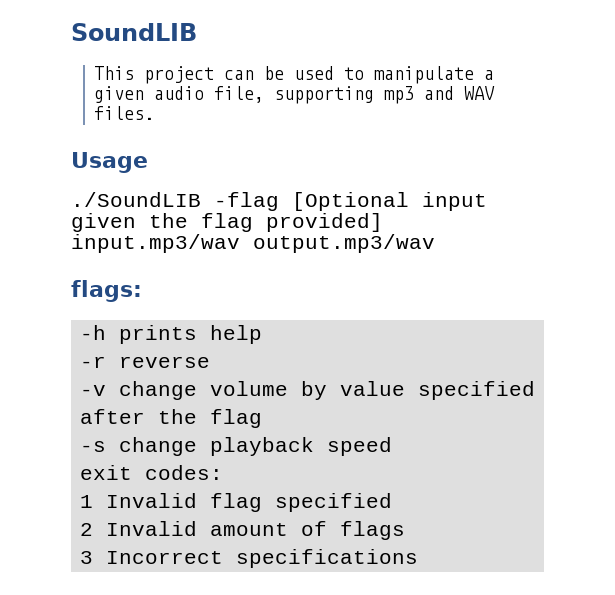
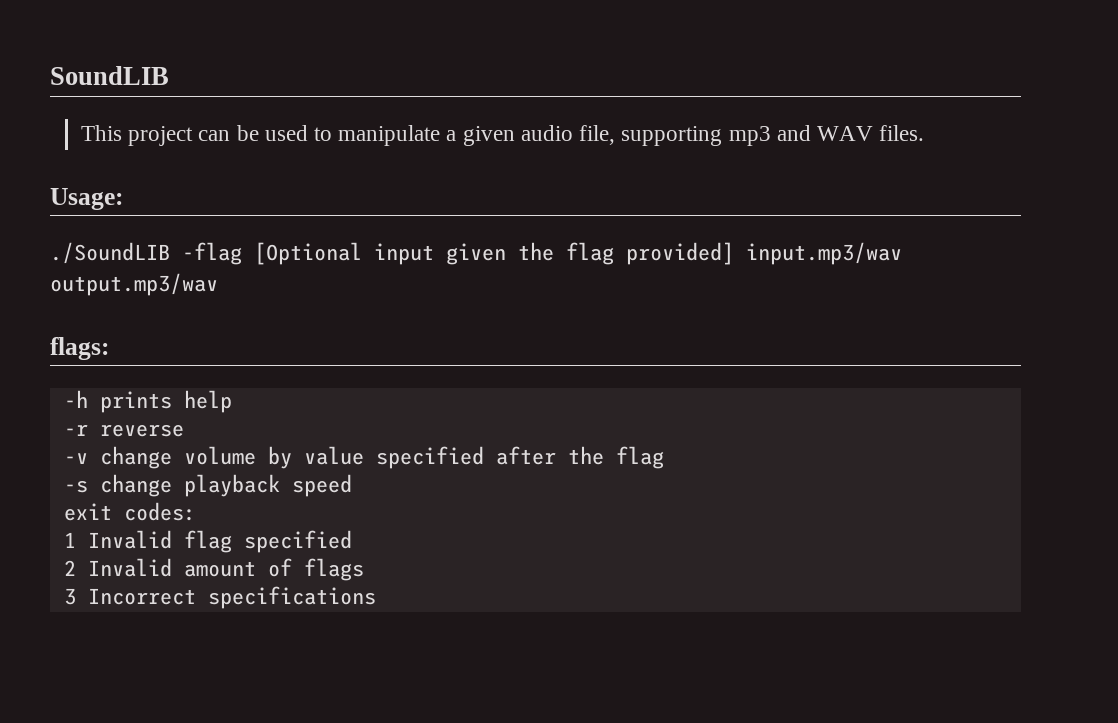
- Usage
+ Usage:

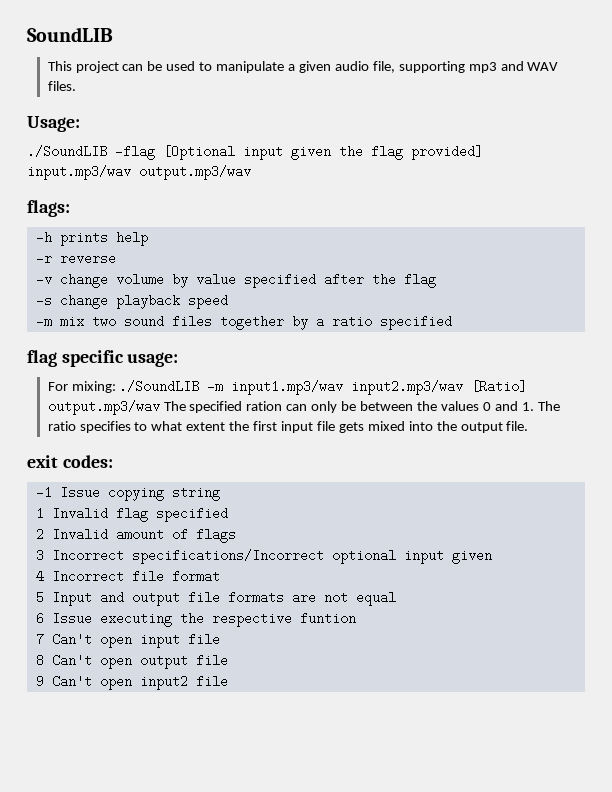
+ -m mix two sound files together by a ratio specified
+ flag specific usage:
+ For mixing: ./SoundLIB -m input1.mp3/wav input2.mp3/wav [Ratio] output.mp3/wav The specified ration can only be between the values 0 and 1. The ratio specifies to what extent the first input file gets mixed into the output file.
  exit codes:
+ -1 Issue copying string
- 3 Incorrect specifications
+ 3 Incorrect specifications/Incorrect optional input given
+ 4 Incorrect file format
+ 5 Input and output file formats are not equal
+ 6 Issue executing the respective funtion
+ 7 Can't open input file
+ 8 Can't open output file
+ 9 Can't open input2 file

